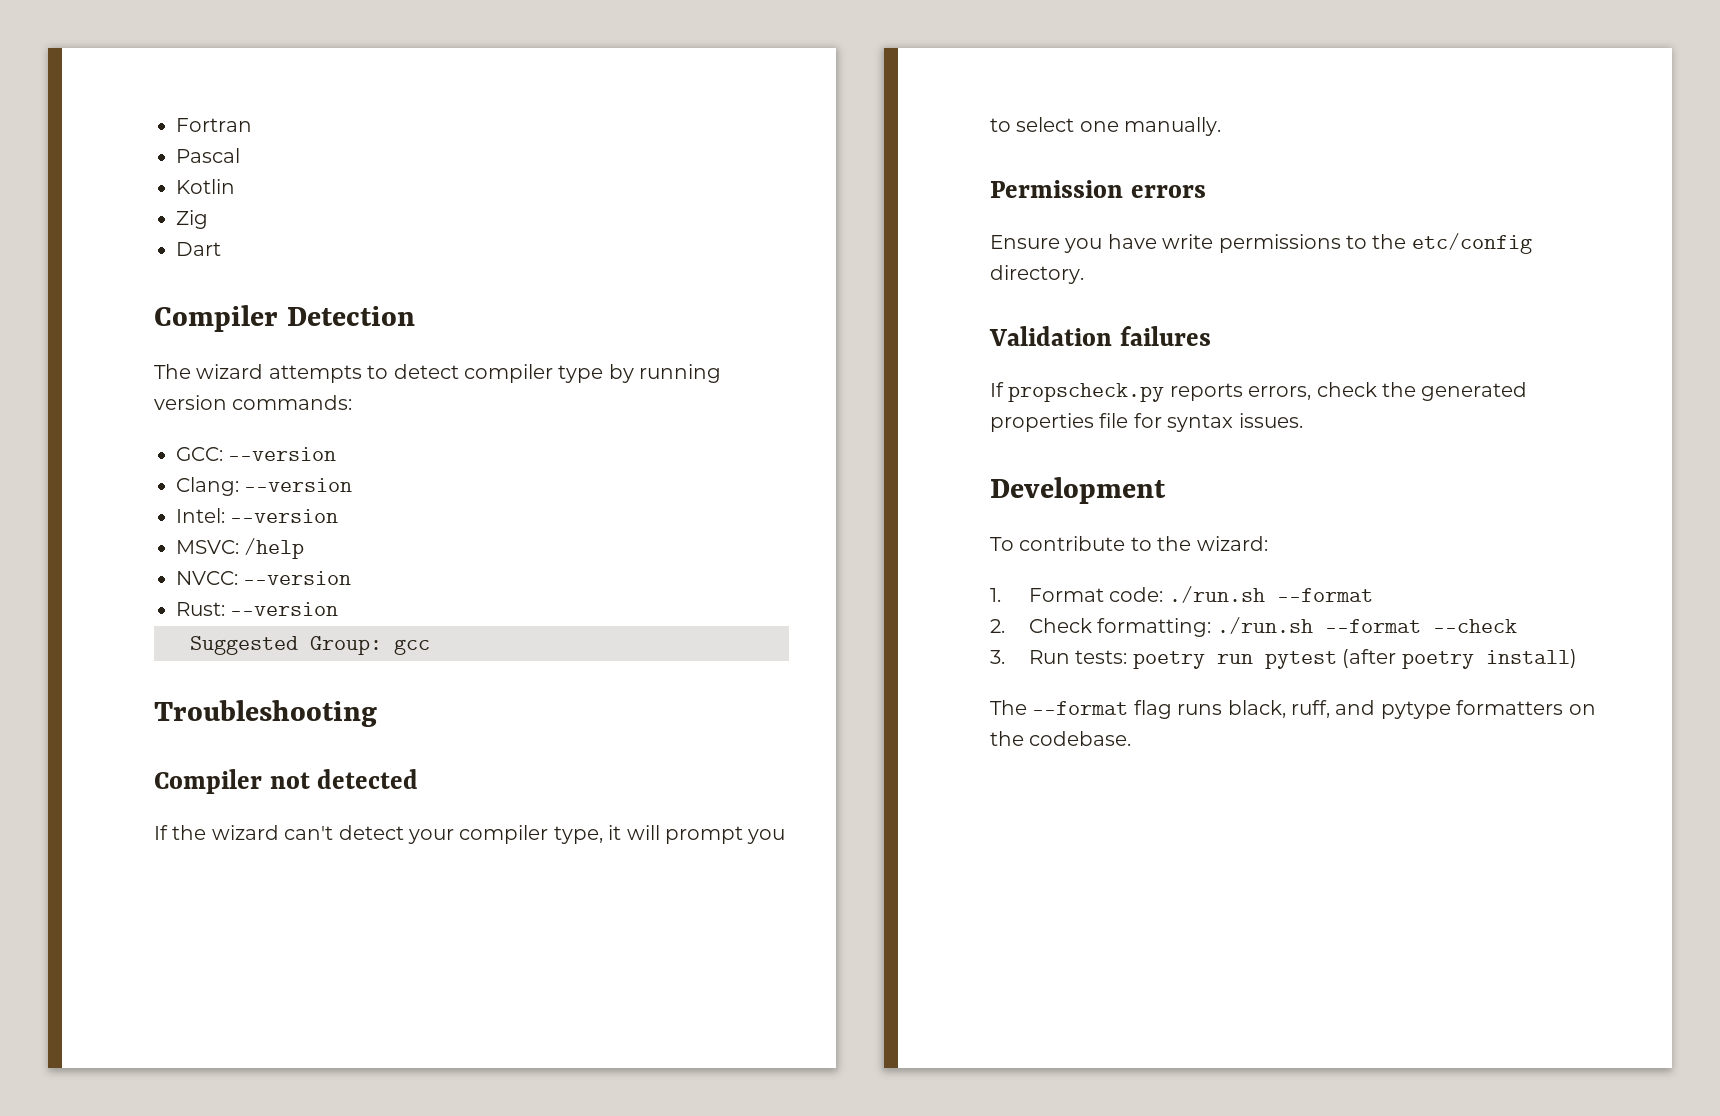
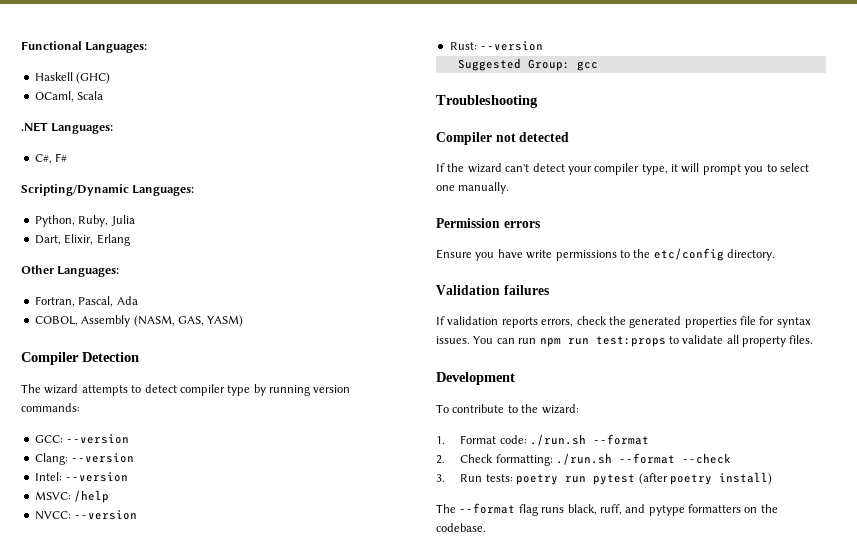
- Fortran
- Pascal
- Kotlin
- Zig
- Dart
+ Functional Languages:
+ Haskell (GHC)
+ OCaml, Scala
+ .NET Languages:
+ C#, F#
+ Scripting/Dynamic Languages:
+ Python, Ruby, Julia
+ Dart, Elixir, Erlang
+ Other Languages:
+ Fortran, Pascal, Ada
+ COBOL, Assembly (NASM, GAS, YASM)
- If propscheck.py reports errors, check the generated properties file for syntax issues.
+ If validation reports errors, check the generated properties file for syntax issues. You can run npm run test:props to validate all property files.

